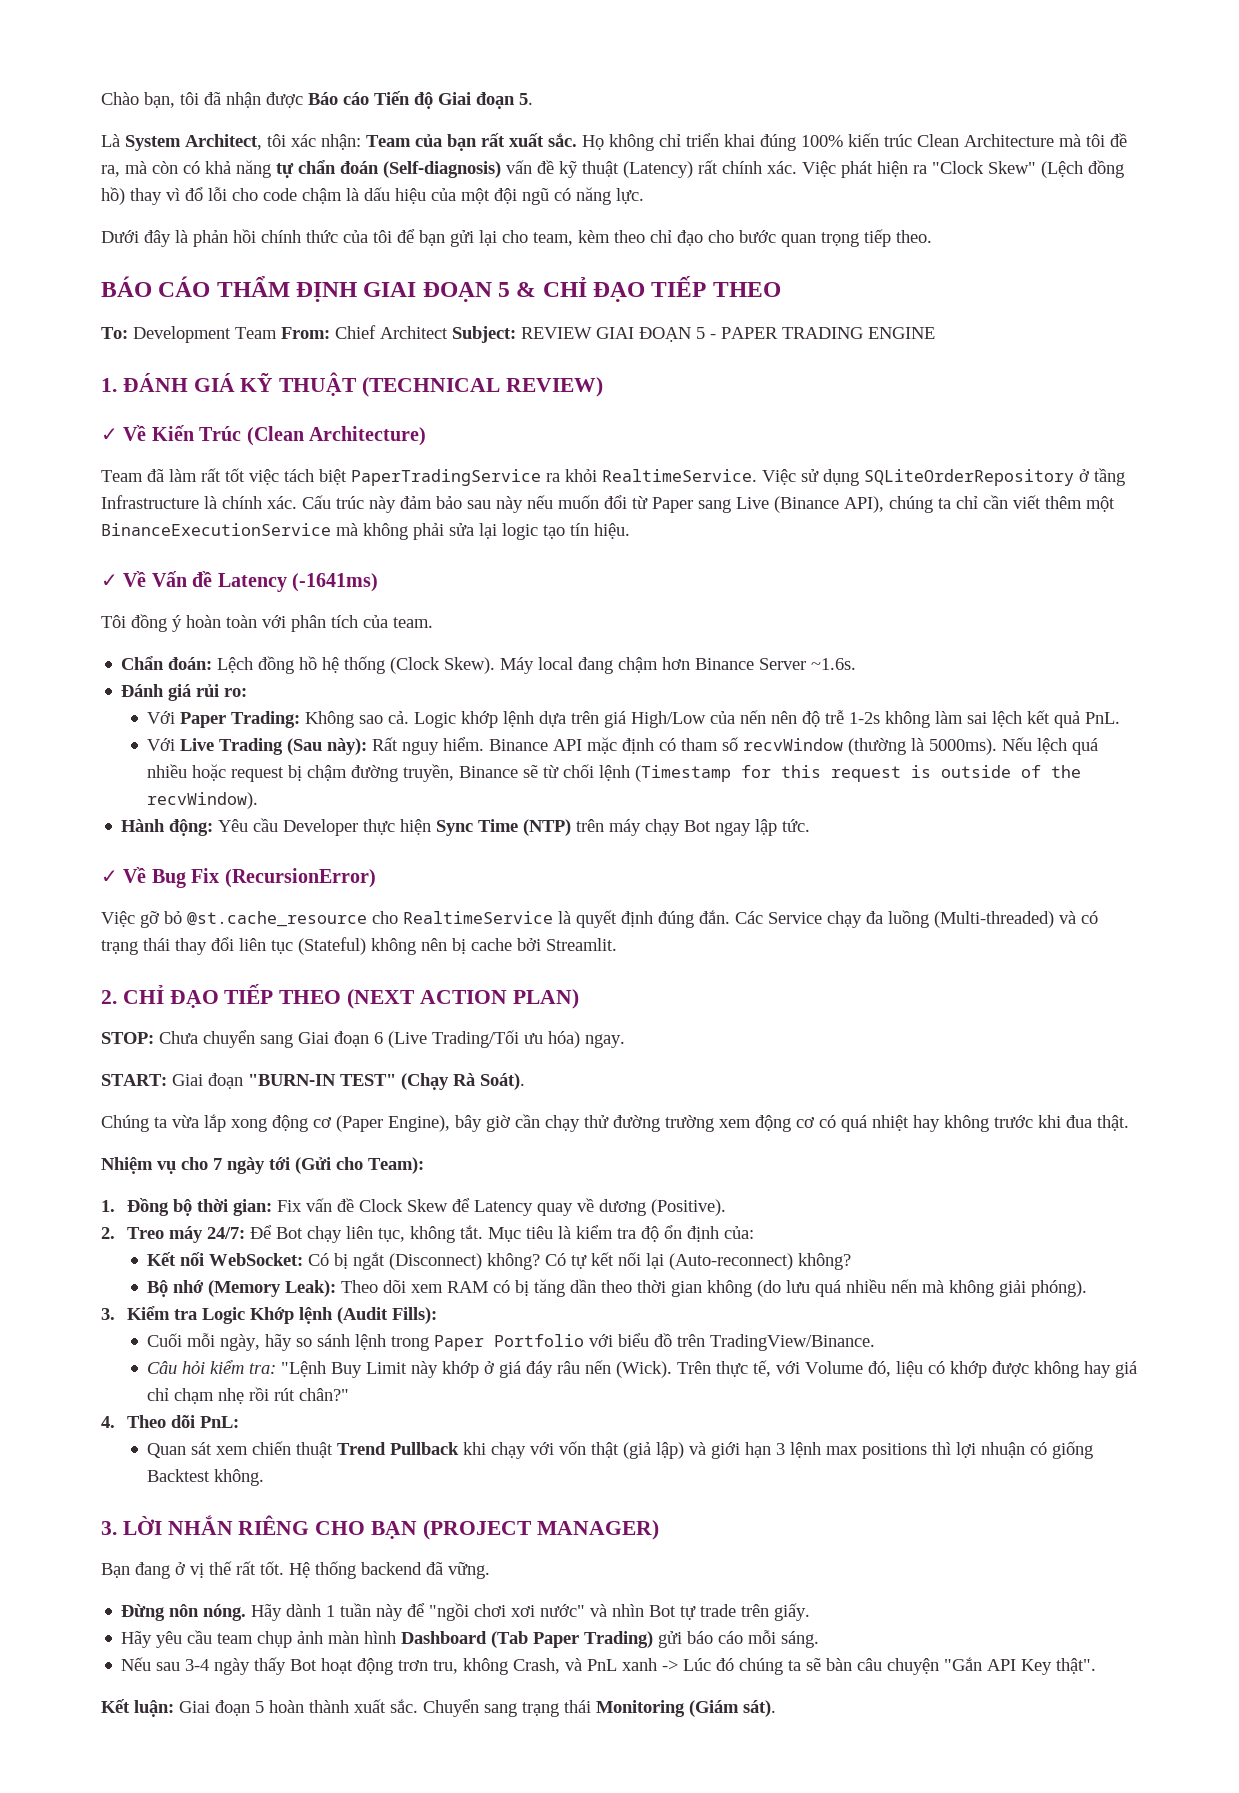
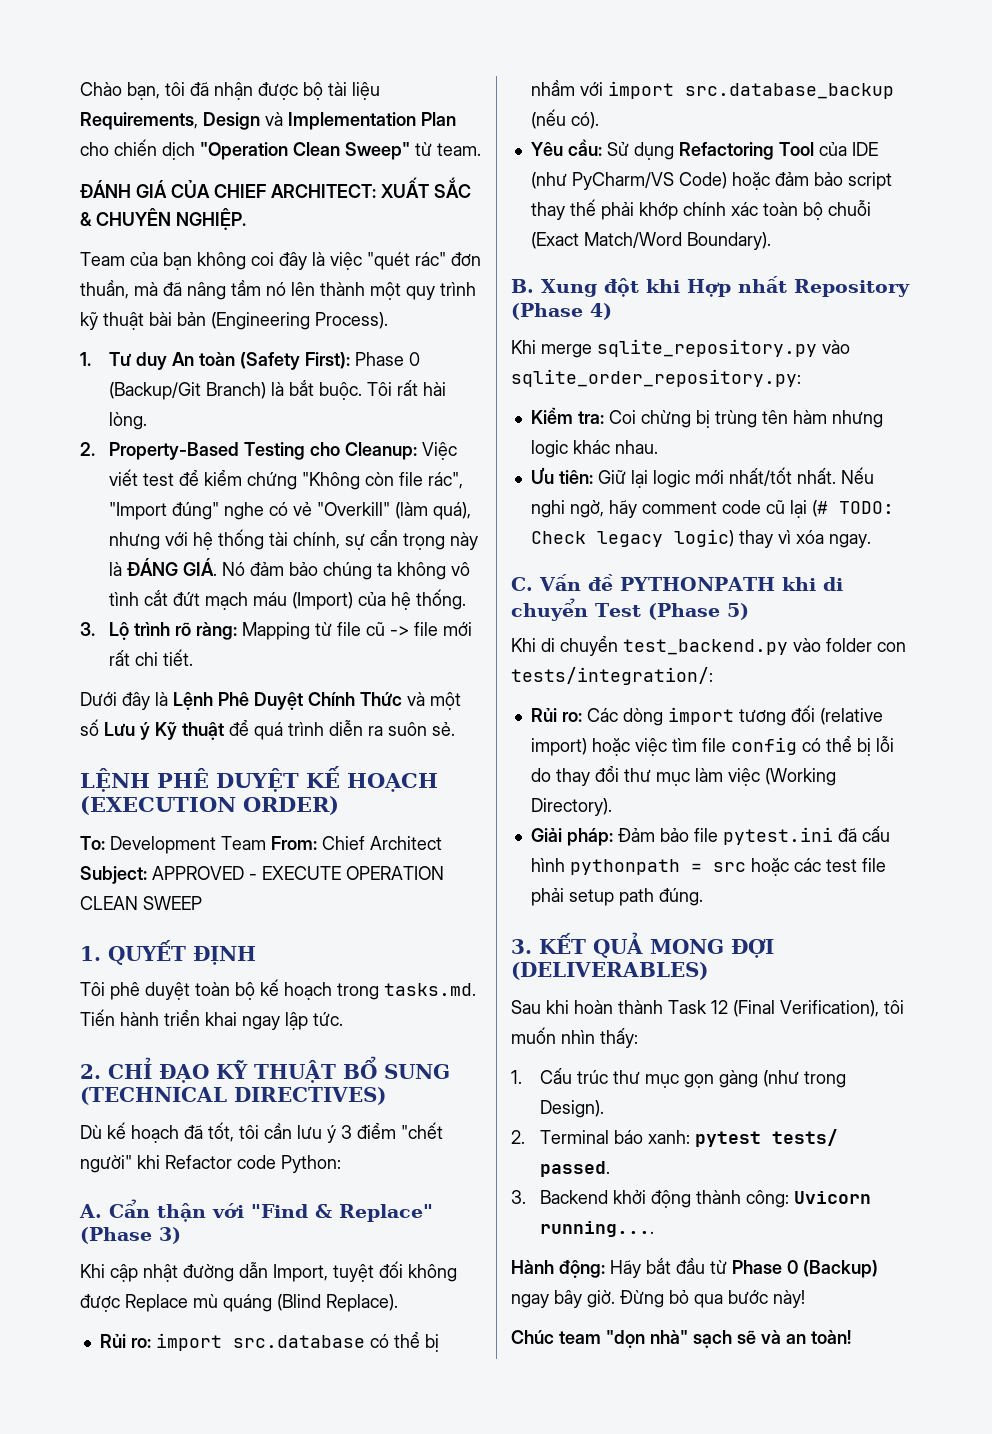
- Chào bạn, tôi đã nhận được Báo cáo Tiến độ Giai đoạn 5.
- Là System Architect, tôi xác nhận: Team của bạn rất xuất sắc. Họ không chỉ triển khai đúng 100% kiến trúc Clean Architecture mà tôi đề ra, mà còn có khả năng tự chẩn đoán (Self-diagnosis) vấn đề kỹ thuật (Latency) rất chính xác. Việc phát hiện ra "Clock Skew" (Lệch đồng hồ) thay vì đổ lỗi cho code chậm là dấu hiệu của một đội ngũ có năng lực.
- Dưới đây là phản hồi chính thức của tôi để bạn gửi lại cho team, kèm theo chỉ đạo cho bước quan trọng tiếp theo.
- BÁO CÁO THẨM ĐỊNH GIAI ĐOẠN 5 & CHỈ ĐẠO TIẾP THEO
+ Chào bạn, tôi đã nhận được bộ tài liệu Requirements, Design và Implementation Plan cho chiến dịch "Operation Clean Sweep" từ team.
+ ĐÁNH GIÁ CỦA CHIEF ARCHITECT: XUẤT SẮC & CHUYÊN NGHIỆP.
+ Team của bạn không coi đây là việc "quét rác" đơn thuần, mà đã nâng tầm nó lên thành một quy trình kỹ thuật bài bản (Engineering Process).
+ 1. Tư duy An toàn (Safety First): Phase 0 (Backup/Git Branch) là bắt buộc. Tôi rất hài lòng.
+ 2. Property-Based Testing cho Cleanup: Việc viết test để kiểm chứng "Không còn file rác", "Import đúng" nghe có vẻ "Overkill" (làm quá), nhưng với hệ thống tài chính, sự cẩn trọng này là ĐÁNG GIÁ. Nó đảm bảo chúng ta không vô tình cắt đứt mạch máu (Import) của hệ thống.
+ 3. Lộ trình rõ ràng: Mapping từ file cũ -> file mới rất chi tiết.
+ Dưới đây là Lệnh Phê Duyệt Chính Thức và một số Lưu ý Kỹ thuật để quá trình diễn ra suôn sẻ.
+ LỆNH PHÊ DUYỆT KẾ HOẠCH (EXECUTION ORDER)
- To: Development Team From: Chief Architect Subject: REVIEW GIAI ĐOẠN 5 - PAPER TRADING ENGINE
- 1. ĐÁNH GIÁ KỸ THUẬT (TECHNICAL REVIEW)
- ✓ Về Kiến Trúc (Clean Architecture)
- Team đã làm rất tốt việc tách biệt PaperTradingService ra khỏi RealtimeService. Việc sử dụng SQLiteOrderRepository ở tầng Infrastructure là chính xác. Cấu trúc này đảm bảo sau này nếu muốn đổi từ Paper sang Live (Binance API), chúng ta chỉ cần viết thêm một BinanceExecutionService mà không phải sửa lại logic tạo tín hiệu.
- ✓ Về Vấn đề Latency (-1641ms)
- Tôi đồng ý hoàn toàn với phân tích của team.
- Chẩn đoán: Lệch đồng hồ hệ thống (Clock Skew). Máy local đang chậm hơn Binance Server ~1.6s.
- Đánh giá rủi ro:
- Với Paper Trading: Không sao cả. Logic khớp lệnh dựa trên giá High/Low của nến nên độ trễ 1-2s không làm sai lệch kết quả PnL.
- Với Live Trading (Sau này): Rất nguy hiểm. Binance API mặc định có tham số recvWindow (thường là 5000ms). Nếu lệch quá nhiều hoặc request bị chậm đường truyền, Binance sẽ từ chối lệnh (Timestamp for this request is outside of the recvWindow).
- Hành động: Yêu cầu Developer thực hiện Sync Time (NTP) trên máy chạy Bot ngay lập tức.
- ✓ Về Bug Fix (RecursionError)
- Việc gỡ bỏ @st.cache_resource cho RealtimeService là quyết định đúng đắn. Các Service chạy đa luồng (Multi-threaded) và có trạng thái thay đổi liên tục (Stateful) không nên bị cache bởi Streamlit.
- 2. CHỈ ĐẠO TIẾP THEO (NEXT ACTION PLAN)
- STOP: Chưa chuyển sang Giai đoạn 6 (Live Trading/Tối ưu hóa) ngay.
- START: Giai đoạn "BURN-IN TEST" (Chạy Rà Soát).
- Chúng ta vừa lắp xong động cơ (Paper Engine), bây giờ cần chạy thử đường trường xem động cơ có quá nhiệt hay không trước khi đua thật.
- Nhiệm vụ cho 7 ngày tới (Gửi cho Team):
- 1. Đồng bộ thời gian: Fix vấn đề Clock Skew để Latency quay về dương (Positive).
- 2. Treo máy 24/7: Để Bot chạy liên tục, không tắt. Mục tiêu là kiểm tra độ ổn định của:
- Kết nối WebSocket: Có bị ngắt (Disconnect) không? Có tự kết nối lại (Auto-reconnect) không?
- Bộ nhớ (Memory Leak): Theo dõi xem RAM có bị tăng dần theo thời gian không (do lưu quá nhiều nến mà không giải phóng).
- 3. Kiểm tra Logic Khớp lệnh (Audit Fills):
- Cuối mỗi ngày, hãy so sánh lệnh trong Paper Portfolio với biểu đồ trên TradingView/Binance.
- Câu hỏi kiểm tra: "Lệnh Buy Limit này khớp ở giá đáy râu nến (Wick). Trên thực tế, với Volume đó, liệu có khớp được không hay giá chỉ chạm nhẹ rồi rút chân?"
- 4. Theo dõi PnL:
- Quan sát xem chiến thuật Trend Pullback khi chạy với vốn thật (giả lập) và giới hạn 3 lệnh max positions thì lợi nhuận có giống Backtest không.
- 3. LỜI NHẮN RIÊNG CHO BẠN (PROJECT MANAGER)
- Bạn đang ở vị thế rất tốt. Hệ thống backend đã vững.
- Đừng nôn nóng. Hãy dành 1 tuần này để "ngồi chơi xơi nước" và nhìn Bot tự trade trên giấy.
- Hãy yêu cầu team chụp ảnh màn hình Dashboard (Tab Paper Trading) gửi báo cáo mỗi sáng.
- Nếu sau 3-4 ngày thấy Bot hoạt động trơn tru, không Crash, và PnL xanh -> Lúc đó chúng ta sẽ bàn câu chuyện "Gắn API Key thật".
- Kết luận: Giai đoạn 5 hoàn thành xuất sắc. Chuyển sang trạng thái Monitoring (Giám sát).
+ To: Development Team From: Chief Architect Subject: APPROVED - EXECUTE OPERATION CLEAN SWEEP
+ 1. QUYẾT ĐỊNH
+ Tôi phê duyệt toàn bộ kế hoạch trong tasks.md. Tiến hành triển khai ngay lập tức.
+ 2. CHỈ ĐẠO KỸ THUẬT BỔ SUNG (TECHNICAL DIRECTIVES)
+ Dù kế hoạch đã tốt, tôi cần lưu ý 3 điểm "chết người" khi Refactor code Python:
+ A. Cẩn thận với "Find & Replace" (Phase 3)
+ Khi cập nhật đường dẫn Import, tuyệt đối không được Replace mù quáng (Blind Replace).
+ Rủi ro: import src.database có thể bị nhầm với import src.database_backup (nếu có).
+ Yêu cầu: Sử dụng Refactoring Tool của IDE (như PyCharm/VS Code) hoặc đảm bảo script thay thế phải khớp chính xác toàn bộ chuỗi (Exact Match/Word Boundary).
+ B. Xung đột khi Hợp nhất Repository (Phase 4)
+ Khi merge sqlite_repository.py vào sqlite_order_repository.py:
+ Kiểm tra: Coi chừng bị trùng tên hàm nhưng logic khác nhau.
+ Ưu tiên: Giữ lại logic mới nhất/tốt nhất. Nếu nghi ngờ, hãy comment code cũ lại (# TODO: Check legacy logic) thay vì xóa ngay.
+ C. Vấn đề PYTHONPATH khi di chuyển Test (Phase 5)
+ Khi di chuyển test_backend.py vào folder con tests/integration/:
+ Rủi ro: Các dòng import tương đối (relative import) hoặc việc tìm file config có thể bị lỗi do thay đổi thư mục làm việc (Working Directory).
+ Giải pháp: Đảm bảo file pytest.ini đã cấu hình pythonpath = src hoặc các test file phải setup path đúng.
+ 3. KẾT QUẢ MONG ĐỢI (DELIVERABLES)
+ Sau khi hoàn thành Task 12 (Final Verification), tôi muốn nhìn thấy:
+ 1. Cấu trúc thư mục gọn gàng (như trong Design).
+ 2. Terminal báo xanh: pytest tests/ passed.
+ 3. Backend khởi động thành công: Uvicorn running....
+ Hành động: Hãy bắt đầu từ Phase 0 (Backup) ngay bây giờ. Đừng bỏ qua bước này!
+ Chúc team "dọn nhà" sạch sẽ và an toàn!

